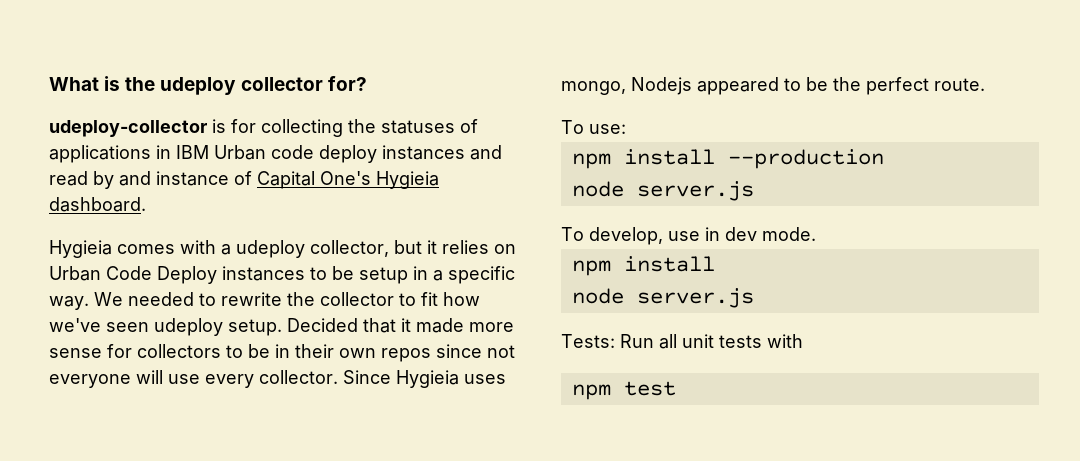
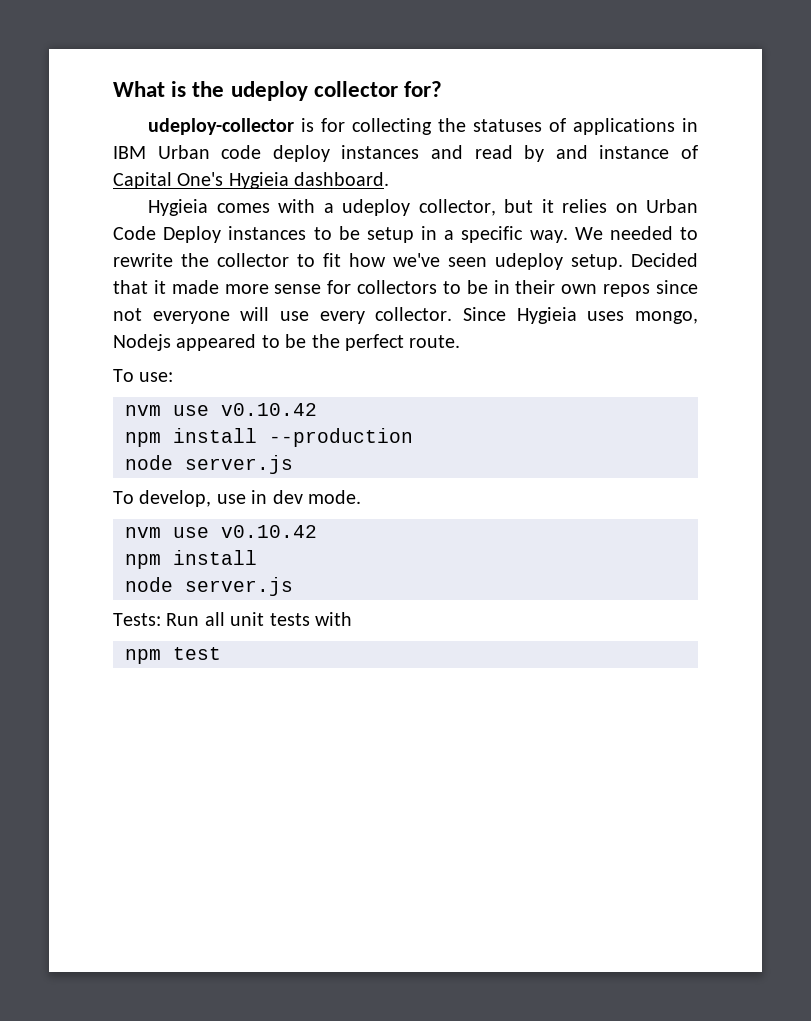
  To use:
+ nvm use v0.10.42
  To develop, use in dev mode.
+ nvm use v0.10.42

